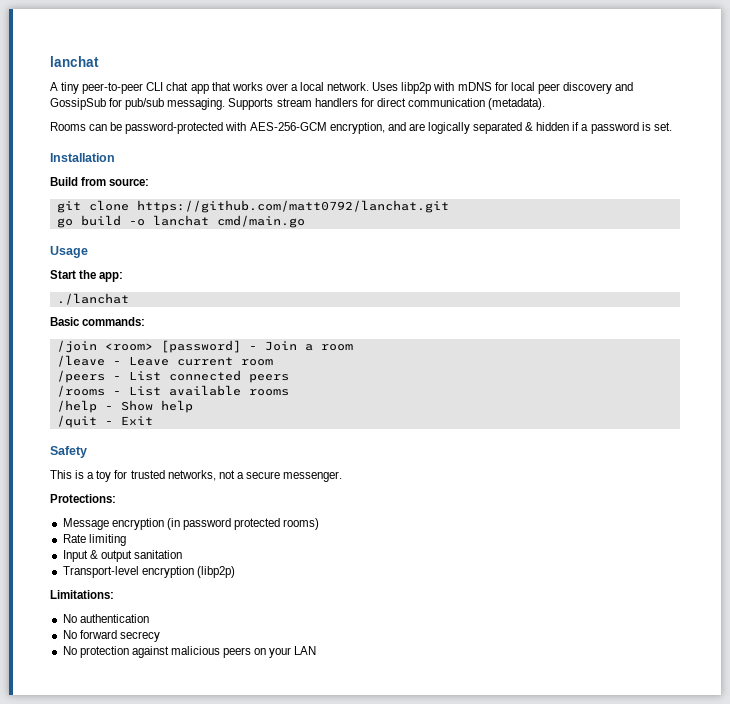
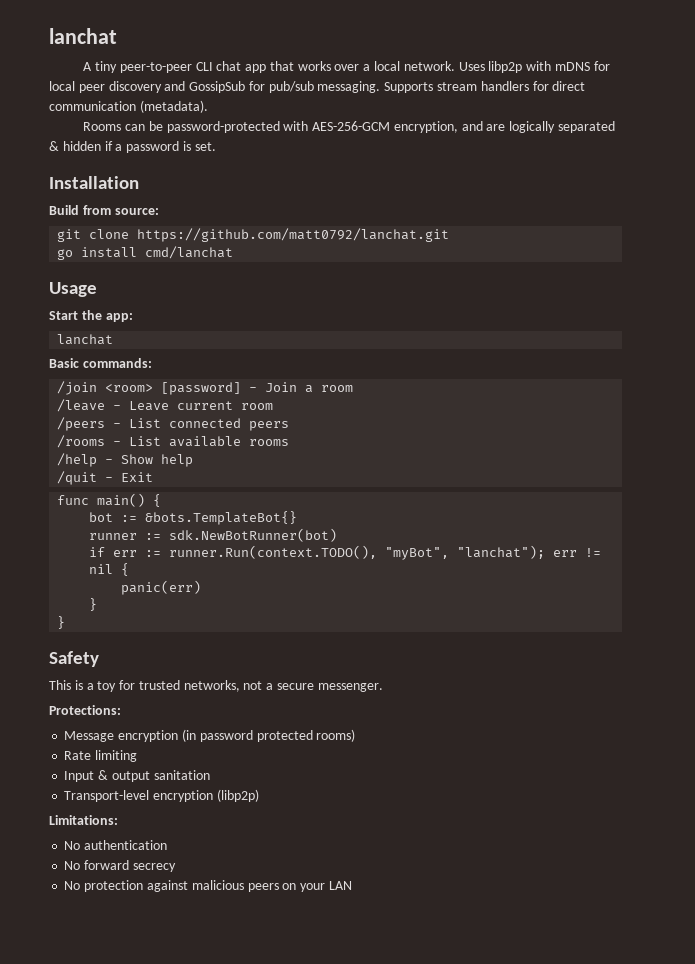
- go build -o lanchat cmd/main.go
+ go install cmd/lanchat
  Start the app:
- ./lanchat
+ lanchat
+ func main() {
+ bot := &bots.TemplateBot{}
+ runner := sdk.NewBotRunner(bot)
+ if err := runner.Run(context.TODO(), "myBot", "lanchat"); err != nil {
+ panic(err)
+ }
+ }

